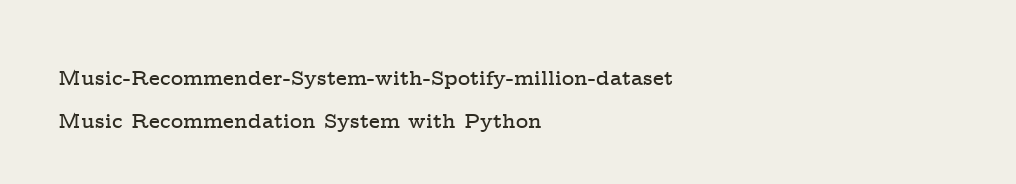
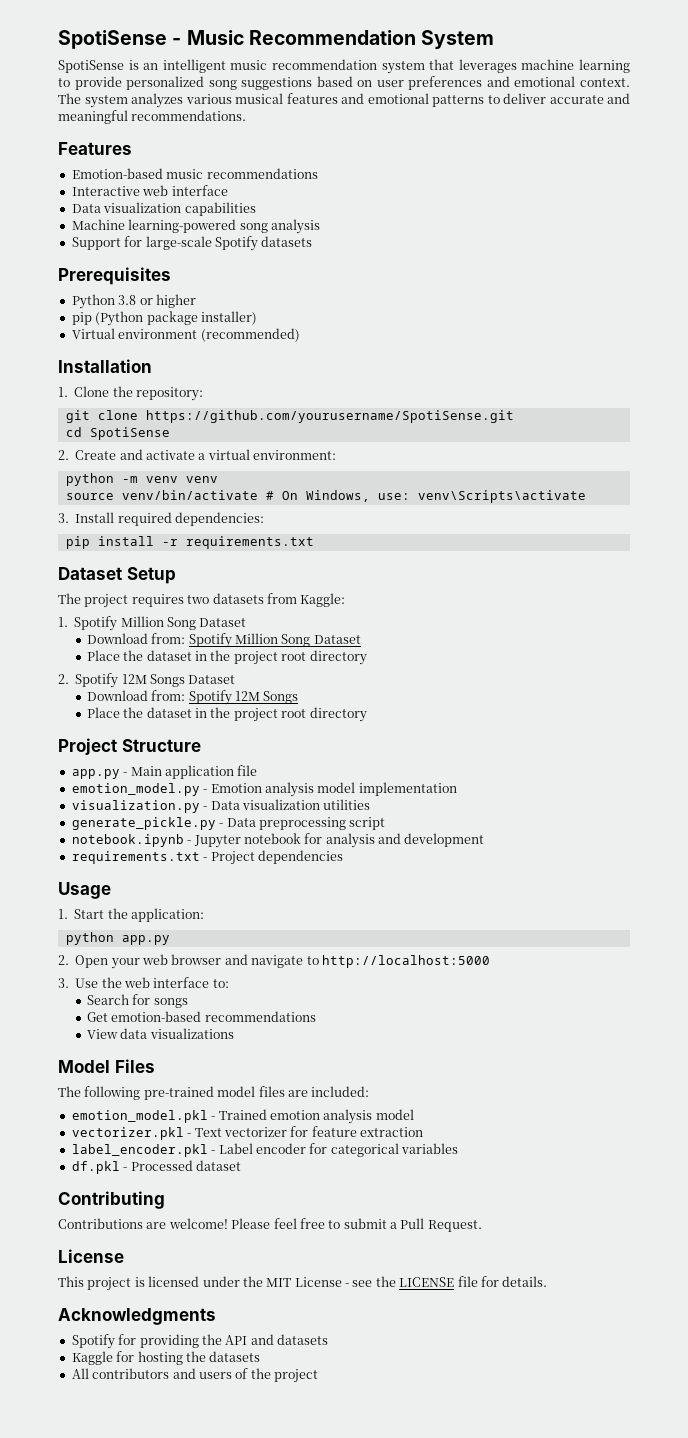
- Music-Recommender-System-with-Spotify-million-dataset
- Music Recommendation System with Python
+ SpotiSense - Music Recommendation System
+ SpotiSense is an intelligent music recommendation system that leverages machine learning to provide personalized song suggestions based on user preferences and emotional context. The system analyzes various musical features and emotional patterns to deliver accurate and meaningful recommendations.
+ Features
+ Emotion-based music recommendations
+ Interactive web interface
+ Data visualization capabilities
+ Machine learning-powered song analysis
+ Support for large-scale Spotify datasets
+ Prerequisites
+ Python 3.8 or higher
+ pip (Python package installer)
+ Virtual environment (recommended)
+ Installation
+ 1. Clone the repository:
+ git clone https://github.com/yourusername/SpotiSense.git
+ cd SpotiSense
+ 2. Create and activate a virtual environment:
+ python -m venv venv
+ source venv/bin/activate # On Windows, use: venv\Scripts\activate
+ 3. Install required dependencies:
+ pip install -r requirements.txt
+ Dataset Setup
+ The project requires two datasets from Kaggle:
+ 1. Spotify Million Song Dataset
+ Download from: Spotify Million Song Dataset
+ Place the dataset in the project root directory
+ 2. Spotify 12M Songs Dataset
+ Download from: Spotify 12M Songs
+ Place the dataset in the project root directory
+ Project Structure
+ app.py - Main application file
+ emotion_model.py - Emotion analysis model implementation
+ visualization.py - Data visualization utilities
+ generate_pickle.py - Data preprocessing script
+ notebook.ipynb - Jupyter notebook for analysis and development
+ requirements.txt - Project dependencies
+ Usage
+ 1. Start the application:
+ python app.py
+ 2. Open your web browser and navigate to http://localhost:5000
+ 3. Use the web interface to:
+ Search for songs
+ Get emotion-based recommendations
+ View data visualizations
+ Model Files
+ The following pre-trained model files are included:
+ emotion_model.pkl - Trained emotion analysis model
+ vectorizer.pkl - Text vectorizer for feature extraction
+ label_encoder.pkl - Label encoder for categorical variables
+ df.pkl - Processed dataset
+ Contributing
+ Contributions are welcome! Please feel free to submit a Pull Request.
+ License
+ This project is licensed under the MIT License - see the LICENSE file for details.
+ Acknowledgments
+ Spotify for providing the API and datasets
+ Kaggle for hosting the datasets
+ All contributors and users of the project

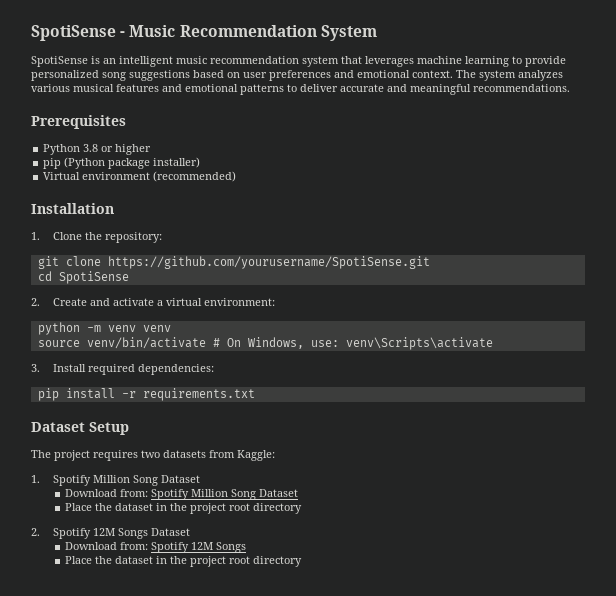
- Features
- Emotion-based music recommendations
- Interactive web interface
- Data visualization capabilities
- Machine learning-powered song analysis
- Support for large-scale Spotify datasets
- Project Structure
- app.py - Main application file
- emotion_model.py - Emotion analysis model implementation
- visualization.py - Data visualization utilities
- generate_pickle.py - Data preprocessing script
- notebook.ipynb - Jupyter notebook for analysis and development
- requirements.txt - Project dependencies
- Usage
- 1. Start the application:
- python app.py
- 2. Open your web browser and navigate to http://localhost:5000
- 3. Use the web interface to:
- Search for songs
- Get emotion-based recommendations
- View data visualizations
- Model Files
- The following pre-trained model files are included:
- emotion_model.pkl - Trained emotion analysis model
- vectorizer.pkl - Text vectorizer for feature extraction
- label_encoder.pkl - Label encoder for categorical variables
- df.pkl - Processed dataset
- Contributing
- Contributions are welcome! Please feel free to submit a Pull Request.
- License
- This project is licensed under the MIT License - see the LICENSE file for details.
- Acknowledgments
- Spotify for providing the API and datasets
- Kaggle for hosting the datasets
- All contributors and users of the project

